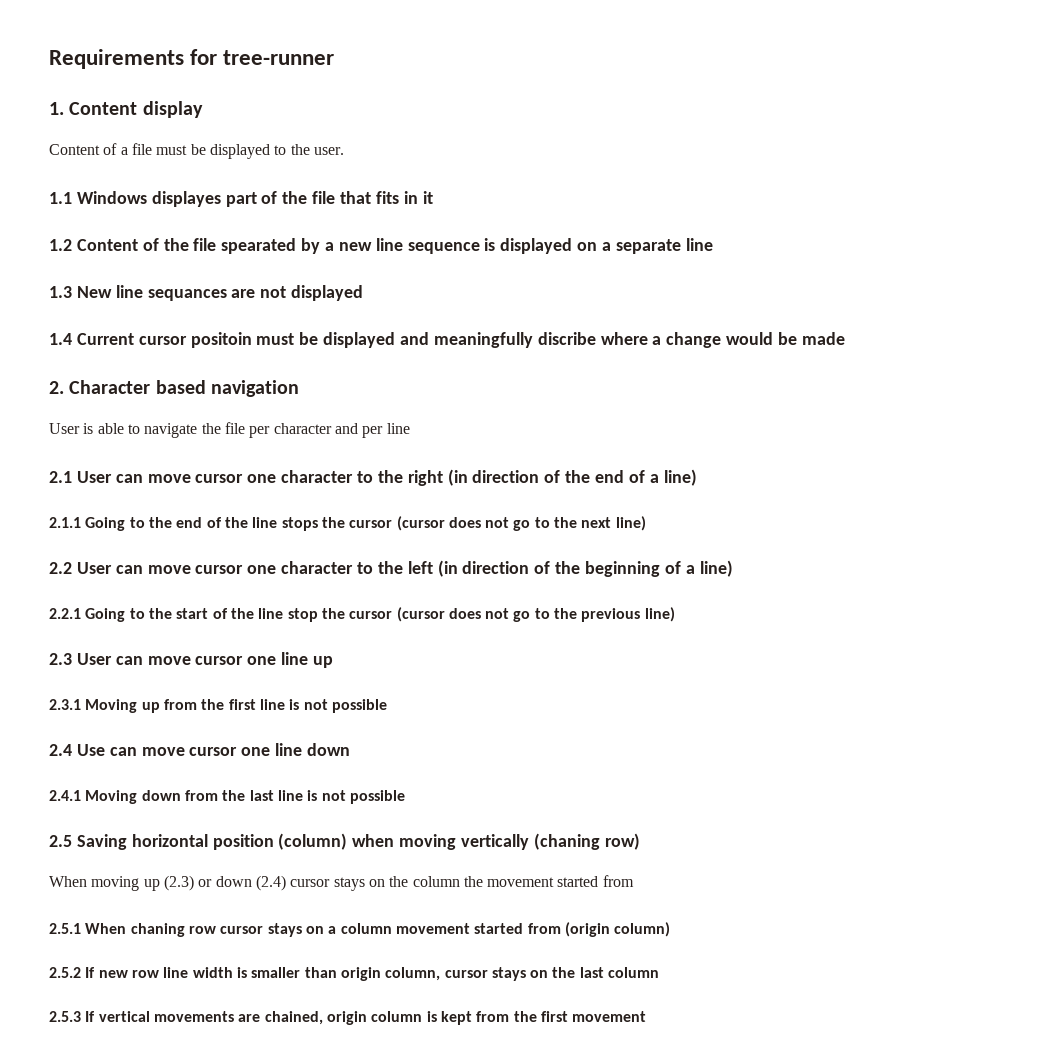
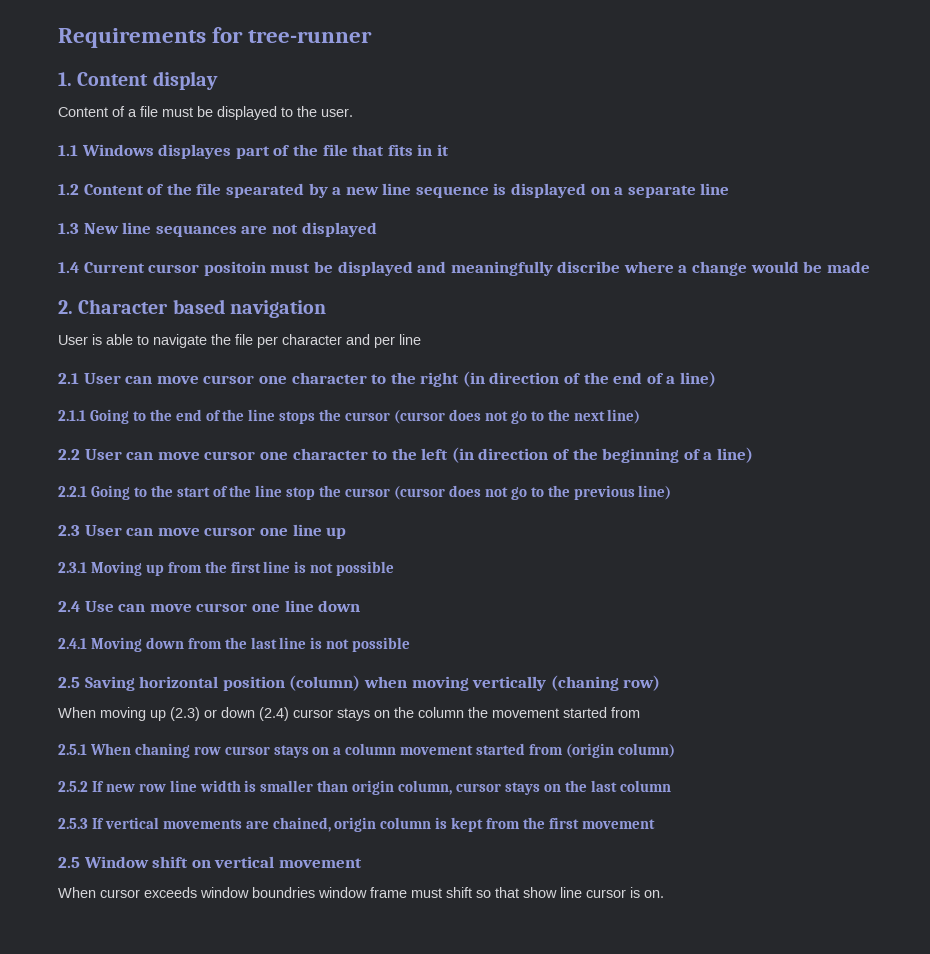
+ 2.5 Window shift on vertical movement
+ When cursor exceeds window boundries window frame must shift so that show line cursor is on.

